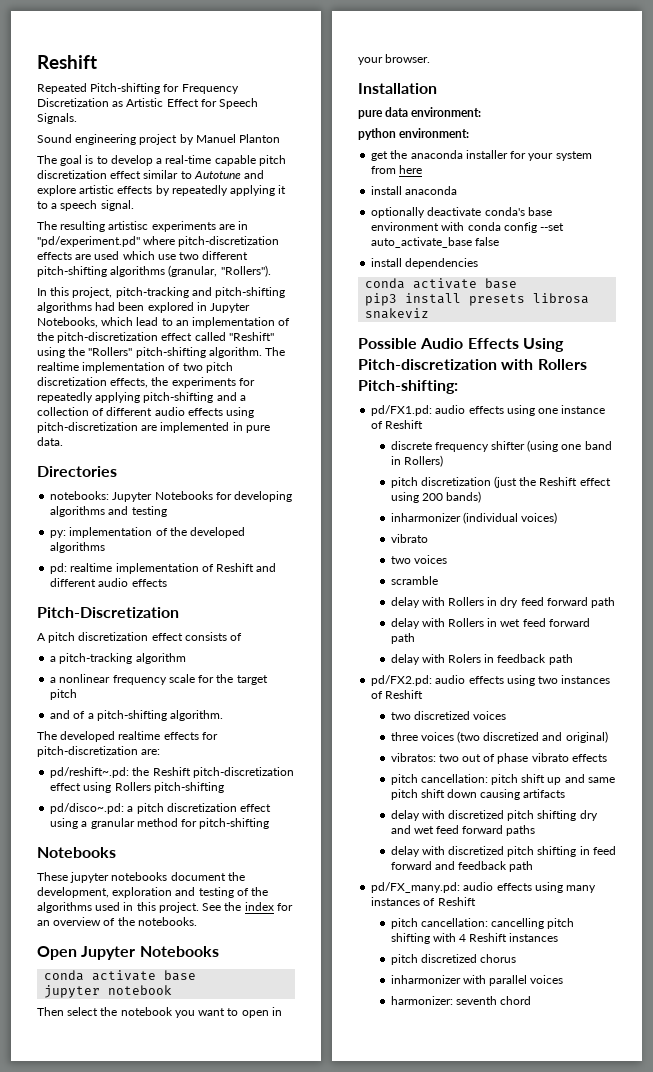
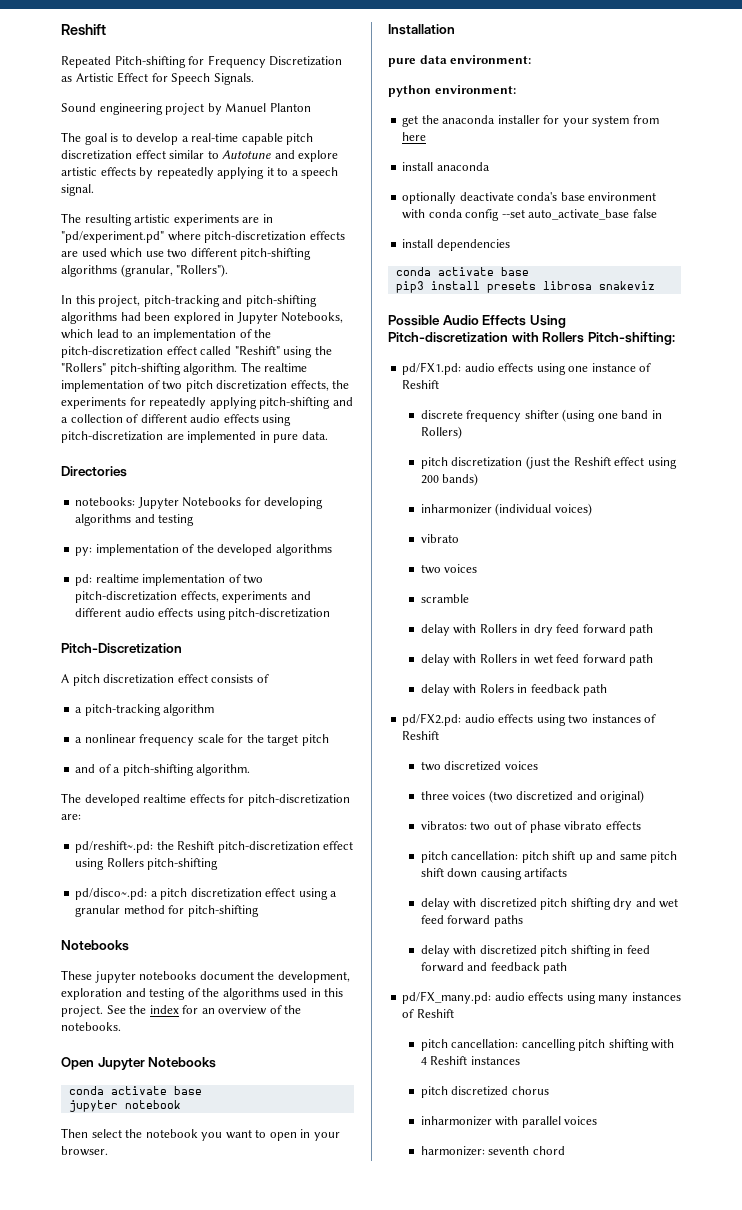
- The resulting artistisc experiments are in "pd/experiment.pd" where pitch-discretization effects are used which use two different pitch-shifting algorithms (granular, "Rollers").
+ The resulting artistic experiments are in "pd/experiment.pd" where pitch-discretization effects are used which use two different pitch-shifting algorithms (granular, "Rollers").
- pd: realtime implementation of Reshift and different audio effects
+ pd: realtime implementation of two pitch-discretization effects, experiments and different audio effects using pitch-discretization

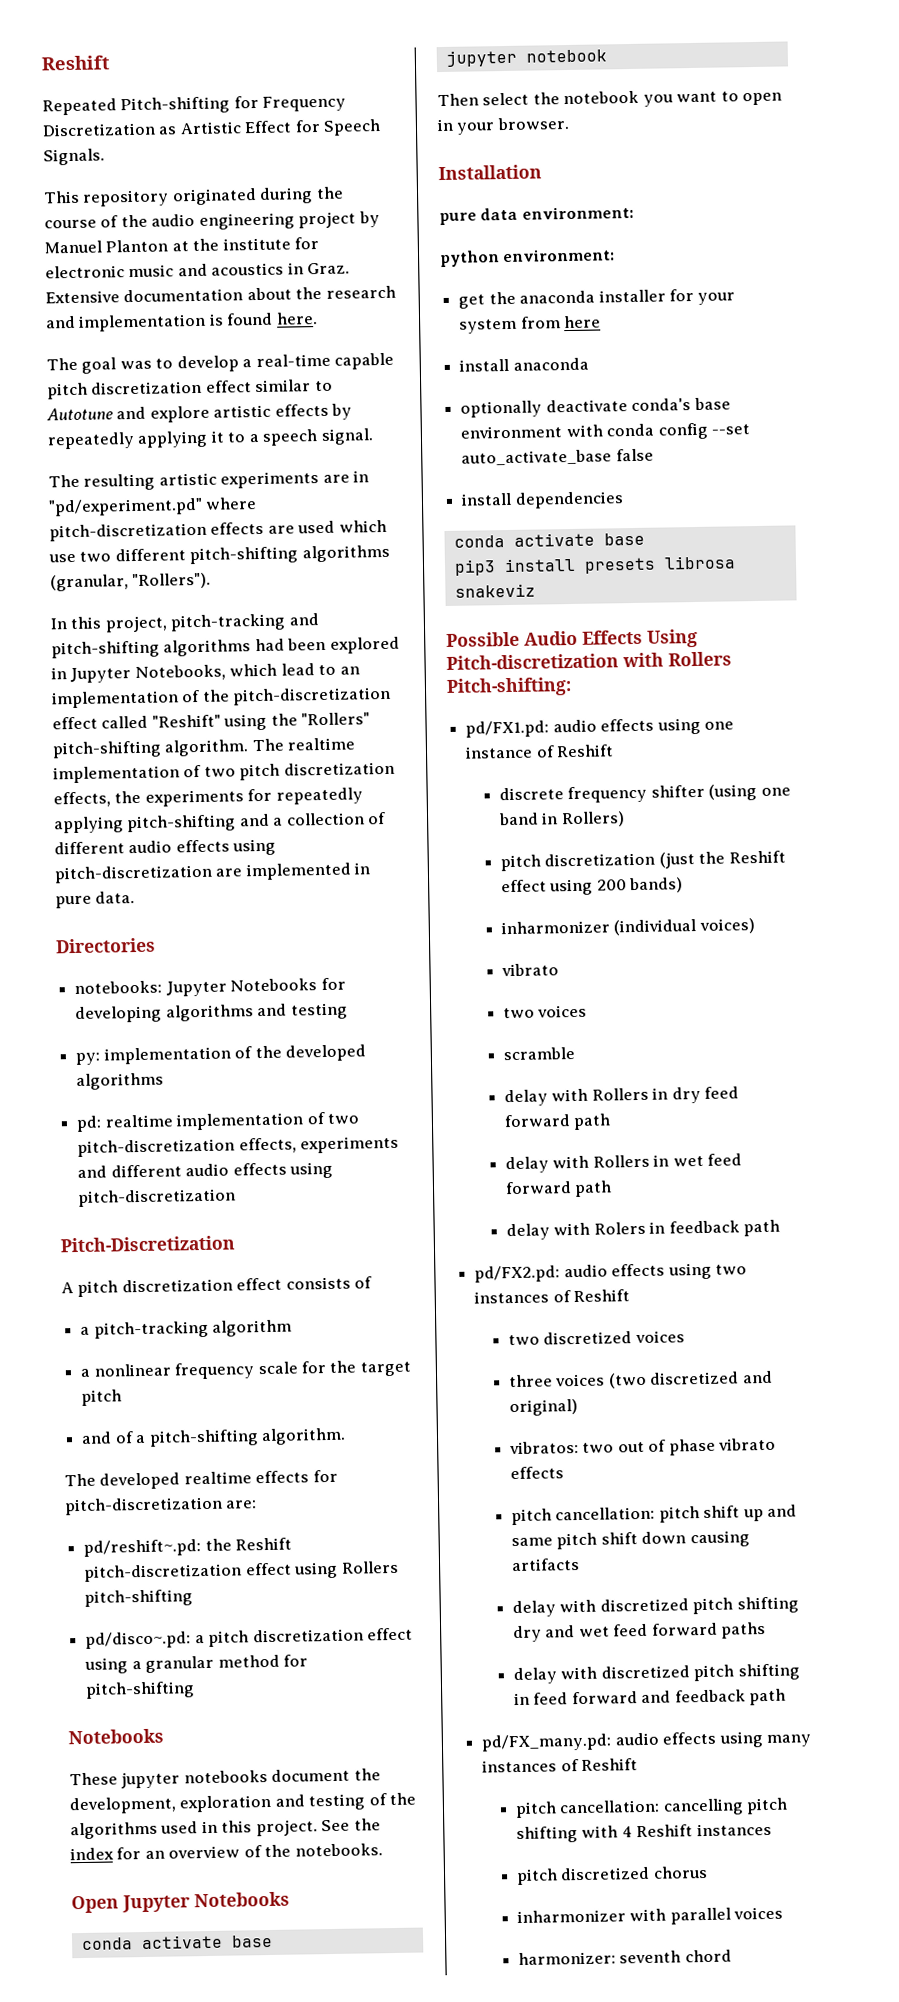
- Sound engineering project by Manuel Planton
+ This repository originated during the course of the audio engineering project by Manuel Planton at the institute for electronic music and acoustics in Graz. Extensive documentation about the research and implementation is found here.
- The goal is to develop a real-time capable pitch discretization effect similar to Autotune and explore artistic effects by repeatedly applying it to a speech signal.
+ The goal was to develop a real-time capable pitch discretization effect similar to Autotune and explore artistic effects by repeatedly applying it to a speech signal.

